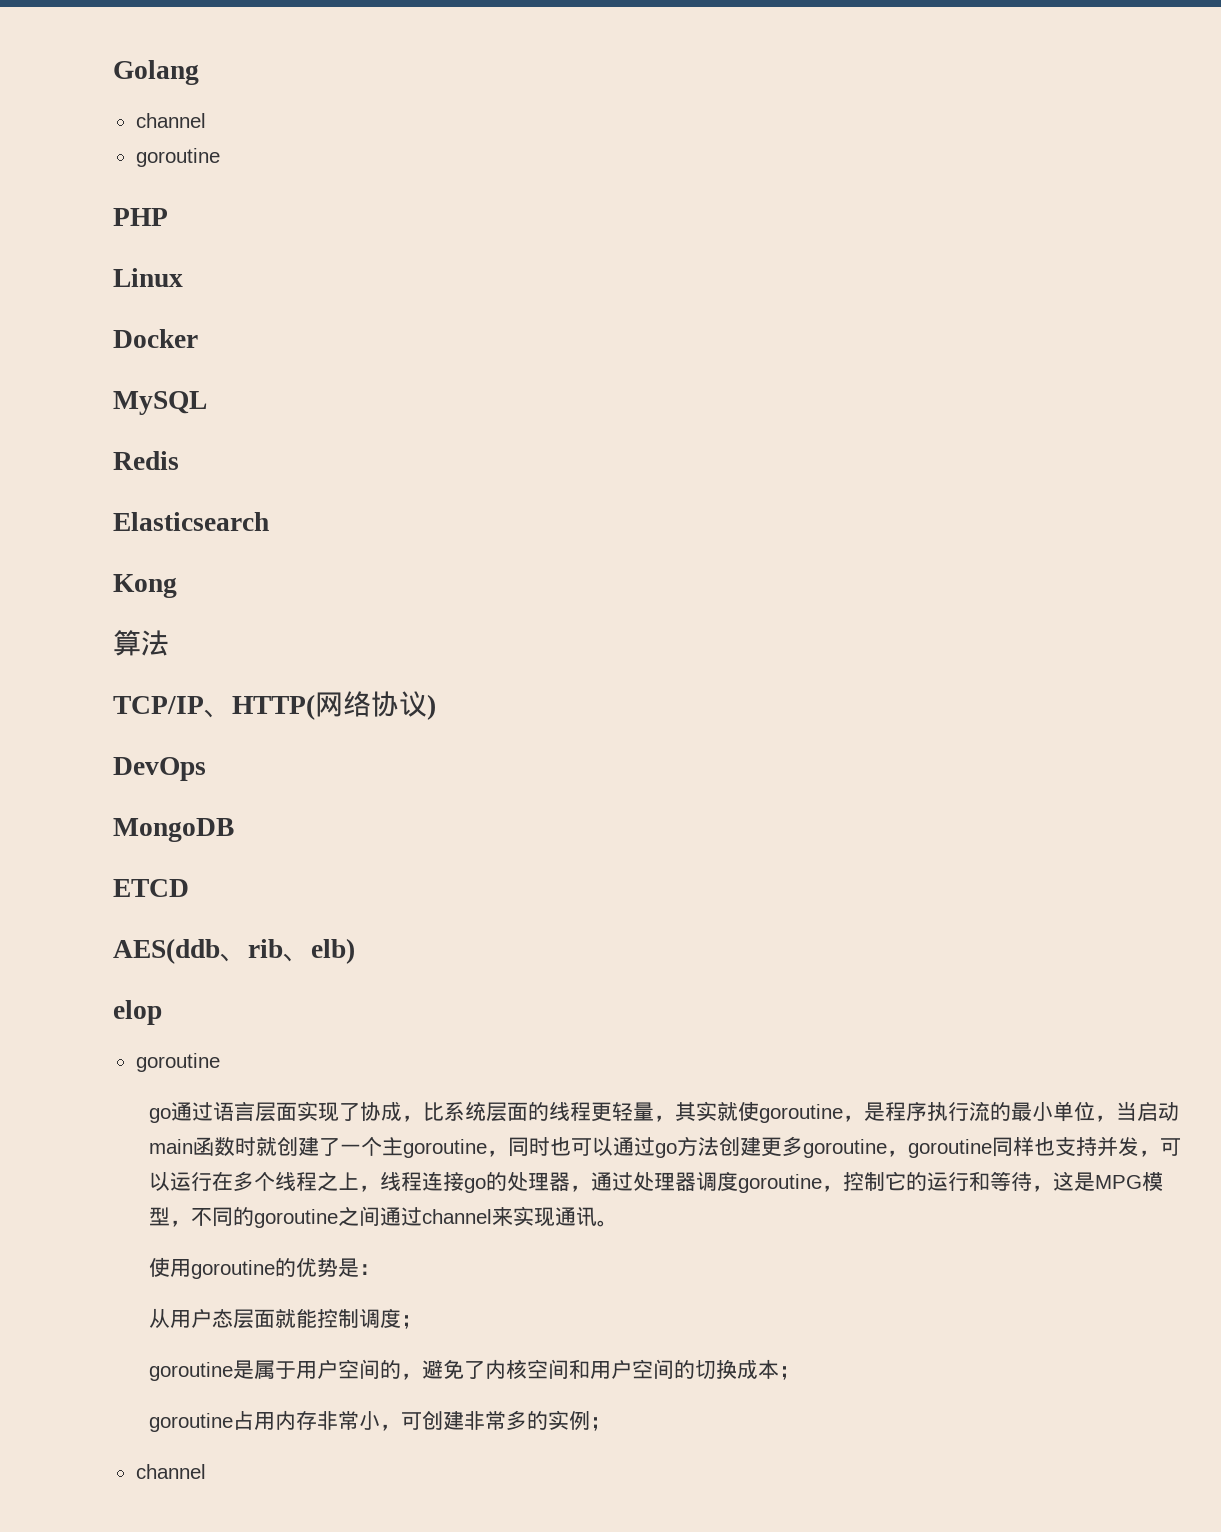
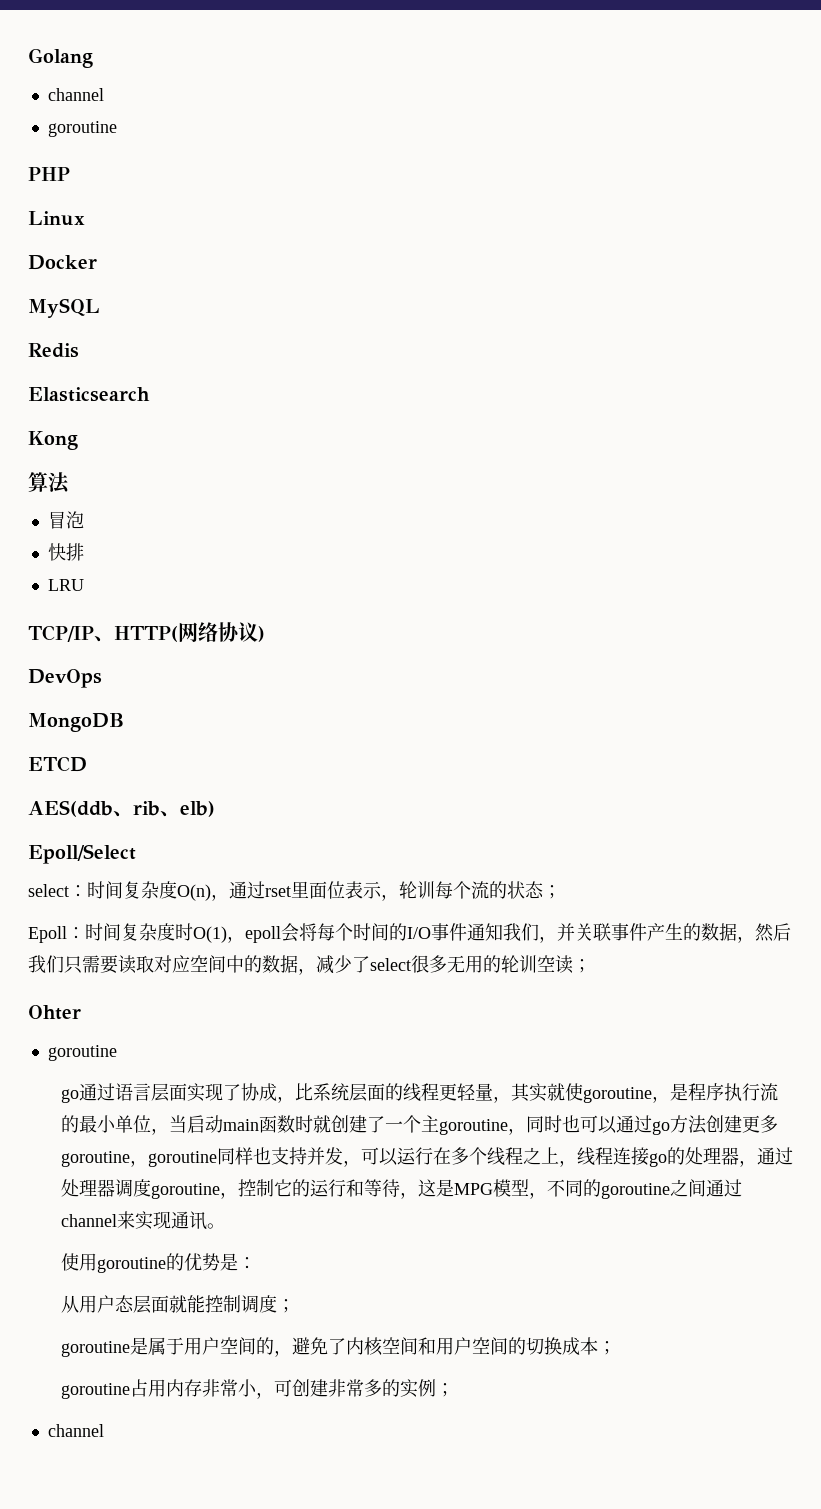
+ 冒泡
+ 快排
+ LRU
- elop
+ Epoll/Select
+ select：时间复杂度O(n)，通过rset里面位表示，轮训每个流的状态；
+ Epoll：时间复杂度时O(1)，epoll会将每个时间的I/O事件通知我们，并关联事件产生的数据，然后我们只需要读取对应空间中的数据，减少了select很多无用的轮训空读；
+ Ohter

